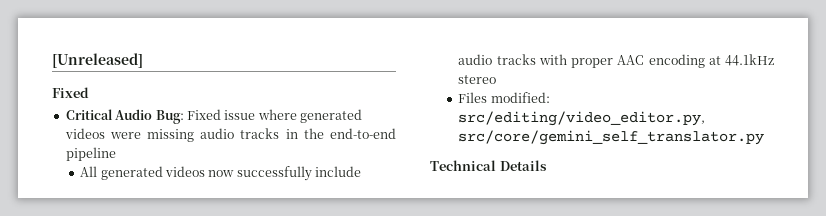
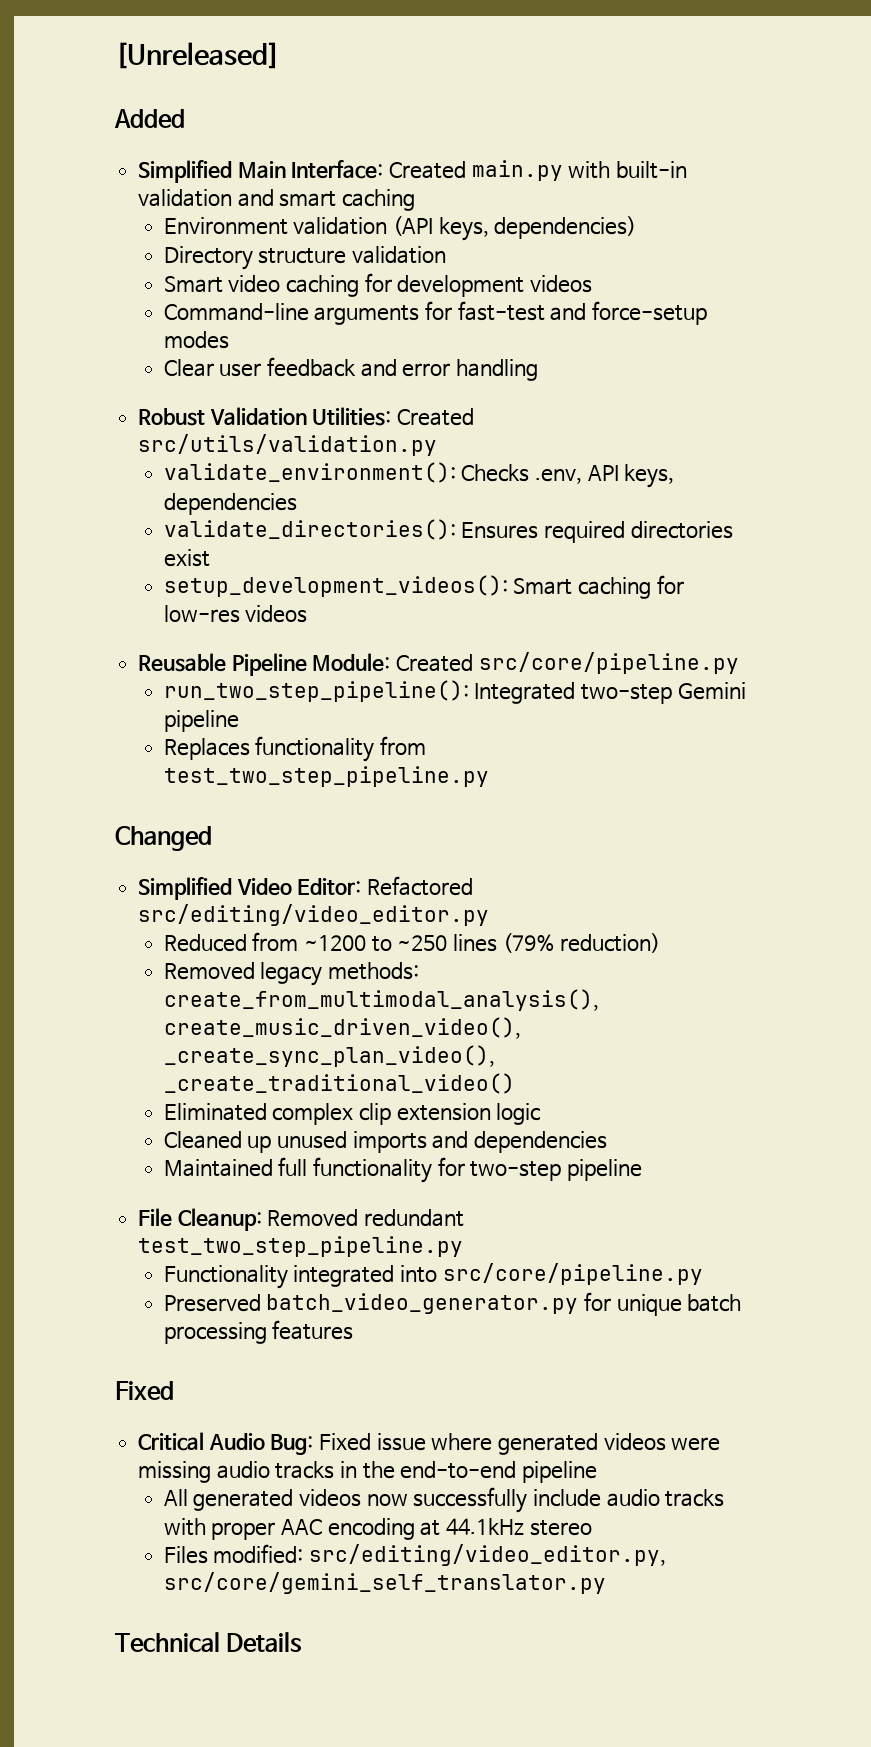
+ Added
+ Simplified Main Interface: Created main.py with built-in validation and smart caching
+ Environment validation (API keys, dependencies)
+ Directory structure validation
+ Smart video caching for development videos
+ Command-line arguments for fast-test and force-setup modes
+ Clear user feedback and error handling
+ Robust Validation Utilities: Created src/utils/validation.py
+ validate_environment(): Checks .env, API keys, dependencies
+ validate_directories(): Ensures required directories exist
+ setup_development_videos(): Smart caching for low-res videos
+ Reusable Pipeline Module: Created src/core/pipeline.py
+ run_two_step_pipeline(): Integrated two-step Gemini pipeline
+ Replaces functionality from test_two_step_pipeline.py
+ Changed
+ Simplified Video Editor: Refactored src/editing/video_editor.py
+ Reduced from ~1200 to ~250 lines (79% reduction)
+ Removed legacy methods: create_from_multimodal_analysis(), create_music_driven_video(), _create_sync_plan_video(), _create_traditional_video()
+ Eliminated complex clip extension logic
+ Cleaned up unused imports and dependencies
+ Maintained full functionality for two-step pipeline
+ File Cleanup: Removed redundant test_two_step_pipeline.py
+ Functionality integrated into src/core/pipeline.py
+ Preserved batch_video_generator.py for unique batch processing features

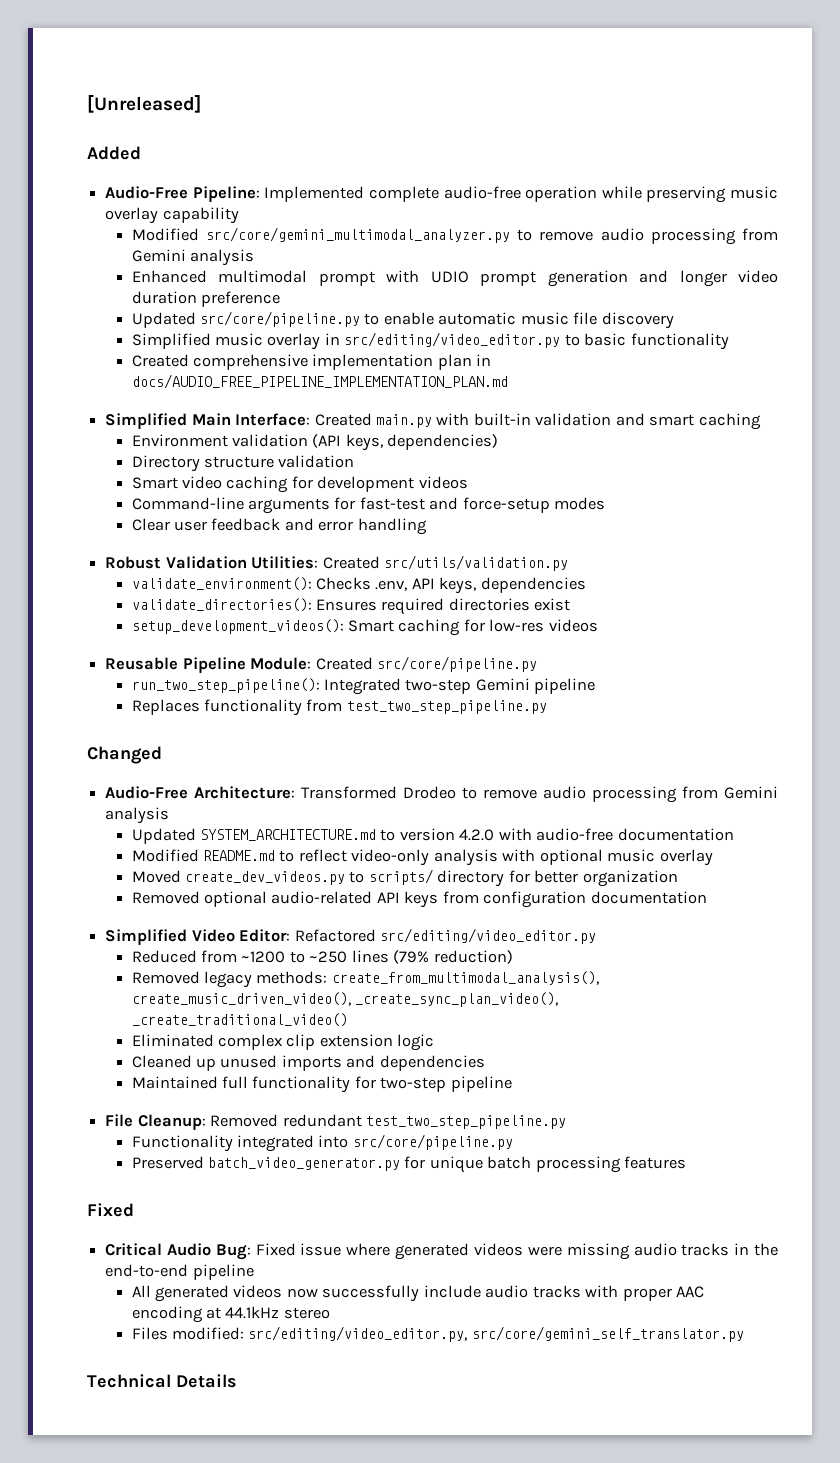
+ Audio-Free Pipeline: Implemented complete audio-free operation while preserving music overlay capability
+ Modified src/core/gemini_multimodal_analyzer.py to remove audio processing from Gemini analysis
+ Enhanced multimodal prompt with UDIO prompt generation and longer video duration preference
+ Updated src/core/pipeline.py to enable automatic music file discovery
+ Simplified music overlay in src/editing/video_editor.py to basic functionality
+ Created comprehensive implementation plan in docs/AUDIO_FREE_PIPELINE_IMPLEMENTATION_PLAN.md
+ Audio-Free Architecture: Transformed Drodeo to remove audio processing from Gemini analysis
+ Updated SYSTEM_ARCHITECTURE.md to version 4.2.0 with audio-free documentation
+ Modified README.md to reflect video-only analysis with optional music overlay
+ Moved create_dev_videos.py to scripts/ directory for better organization
+ Removed optional audio-related API keys from configuration documentation

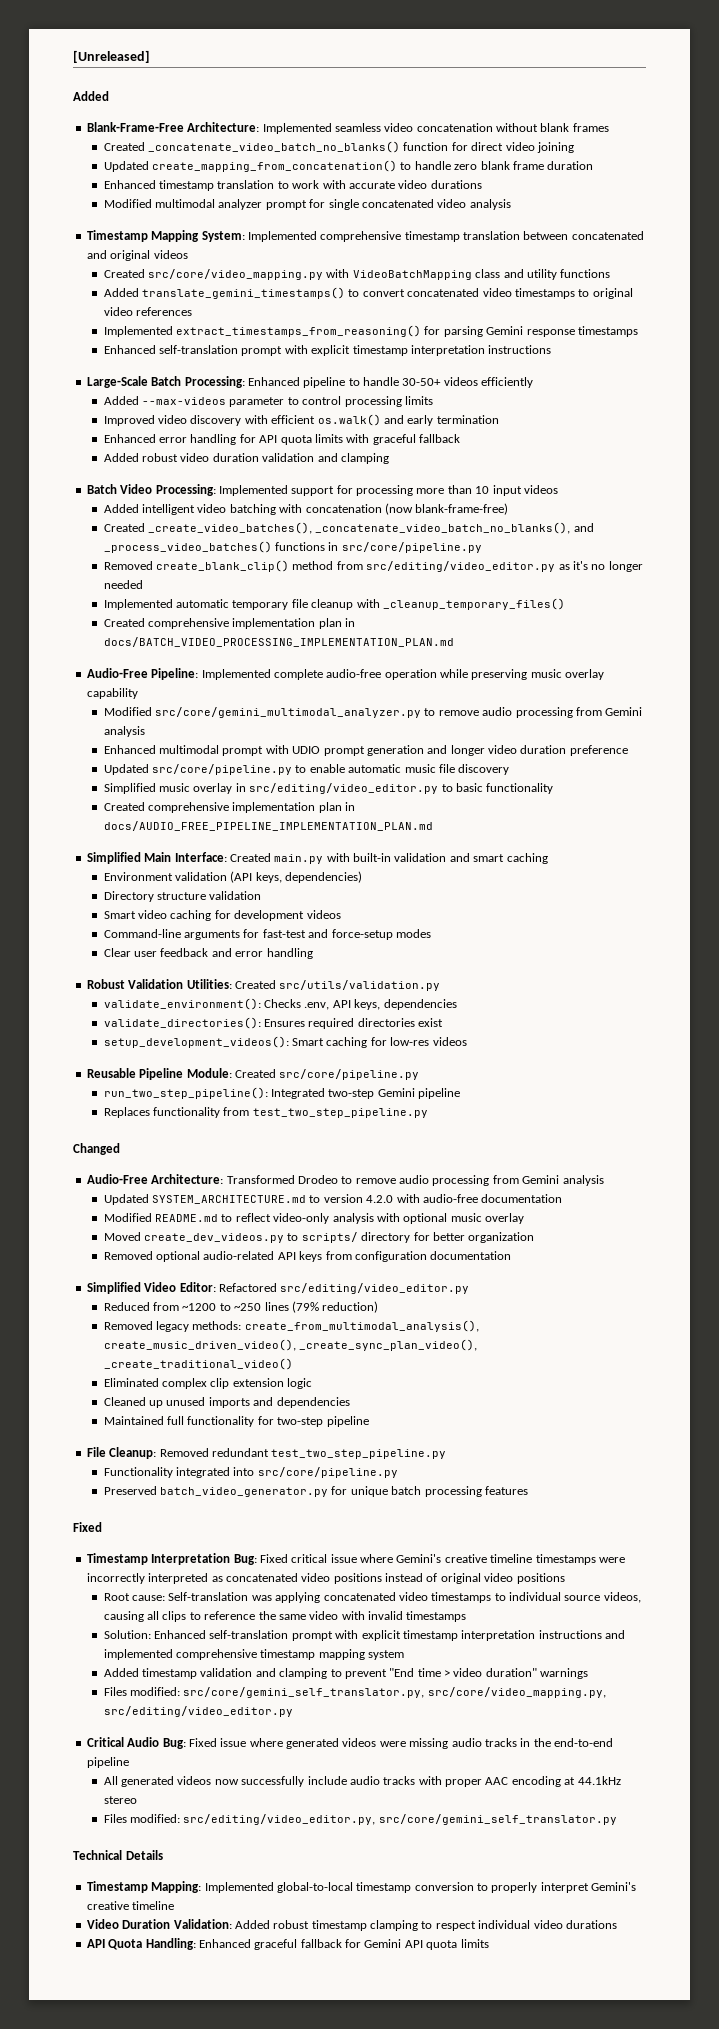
+ Blank-Frame-Free Architecture: Implemented seamless video concatenation without blank frames
+ Created _concatenate_video_batch_no_blanks() function for direct video joining
+ Updated create_mapping_from_concatenation() to handle zero blank frame duration
+ Enhanced timestamp translation to work with accurate video durations
+ Modified multimodal analyzer prompt for single concatenated video analysis
+ Timestamp Mapping System: Implemented comprehensive timestamp translation between concatenated and original videos
+ Created src/core/video_mapping.py with VideoBatchMapping class and utility functions
+ Added translate_gemini_timestamps() to convert concatenated video timestamps to original video references
+ Implemented extract_timestamps_from_reasoning() for parsing Gemini response timestamps
+ Enhanced self-translation prompt with explicit timestamp interpretation instructions
+ Large-Scale Batch Processing: Enhanced pipeline to handle 30-50+ videos efficiently
+ Added --max-videos parameter to control processing limits
+ Improved video discovery with efficient os.walk() and early termination
+ Enhanced error handling for API quota limits with graceful fallback
+ Added robust video duration validation and clamping
+ Batch Video Processing: Implemented support for processing more than 10 input videos
+ Added intelligent video batching with concatenation (now blank-frame-free)
+ Created _create_video_batches(), _concatenate_video_batch_no_blanks(), and _process_video_batches() functions in src/core/pipeline.py
+ Removed create_blank_clip() method from src/editing/video_editor.py as it's no longer needed
+ Implemented automatic temporary file cleanup with _cleanup_temporary_files()
+ Created comprehensive implementation plan in docs/BATCH_VIDEO_PROCESSING_IMPLEMENTATION_PLAN.md
+ Timestamp Interpretation Bug: Fixed critical issue where Gemini's creative timeline timestamps were incorrectly interpreted as concatenated video positions instead of original video positions
+ Root cause: Self-translation was applying concatenated video timestamps to individual source videos, causing all clips to reference the same video with invalid timestamps
+ Solution: Enhanced self-translation prompt with explicit timestamp interpretation instructions and implemented comprehensive timestamp mapping system
+ Added timestamp validation and clamping to prevent "End time > video duration" warnings
+ Files modified: src/core/gemini_self_translator.py, src/core/video_mapping.py, src/editing/video_editor.py
+ Timestamp Mapping: Implemented global-to-local timestamp conversion to properly interpret Gemini's creative timeline
+ Video Duration Validation: Added robust timestamp clamping to respect individual video durations
+ API Quota Handling: Enhanced graceful fallback for Gemini API quota limits

